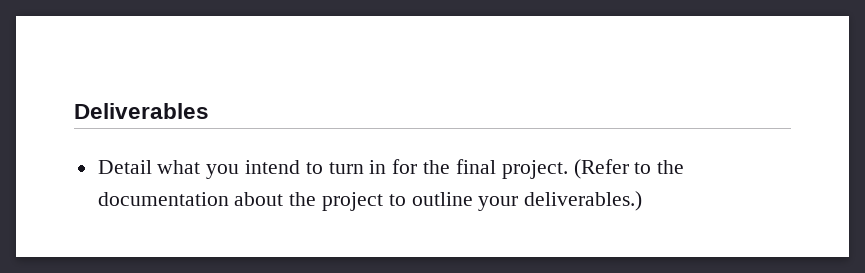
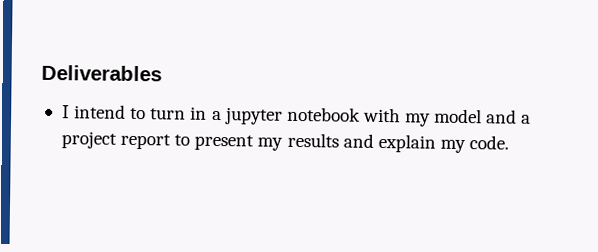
- Detail what you intend to turn in for the final project. (Refer to the documentation about the project to outline your deliverables.)
+ I intend to turn in a jupyter notebook with my model and a project report to present my results and explain my code.

